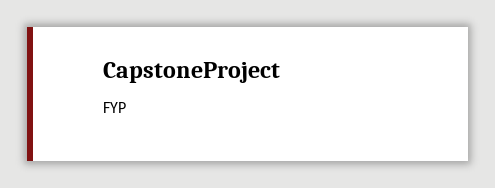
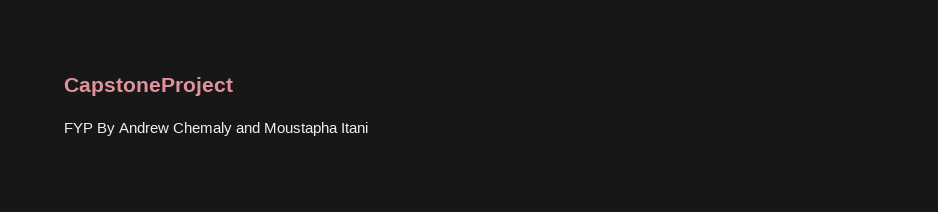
- FYP
+ FYP By Andrew Chemaly and Moustapha Itani

